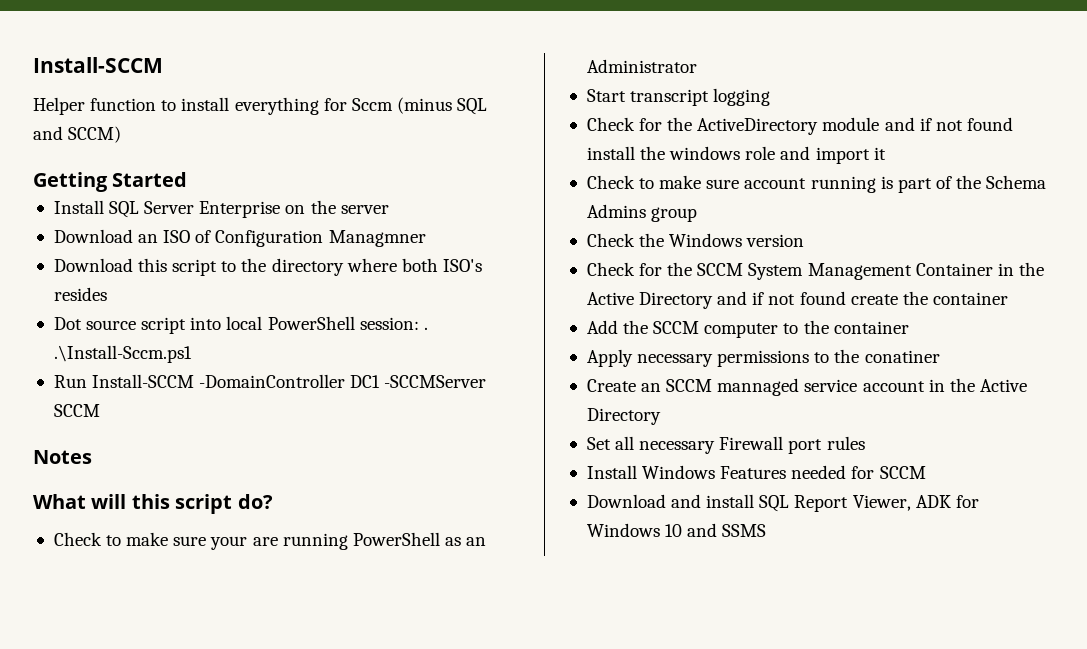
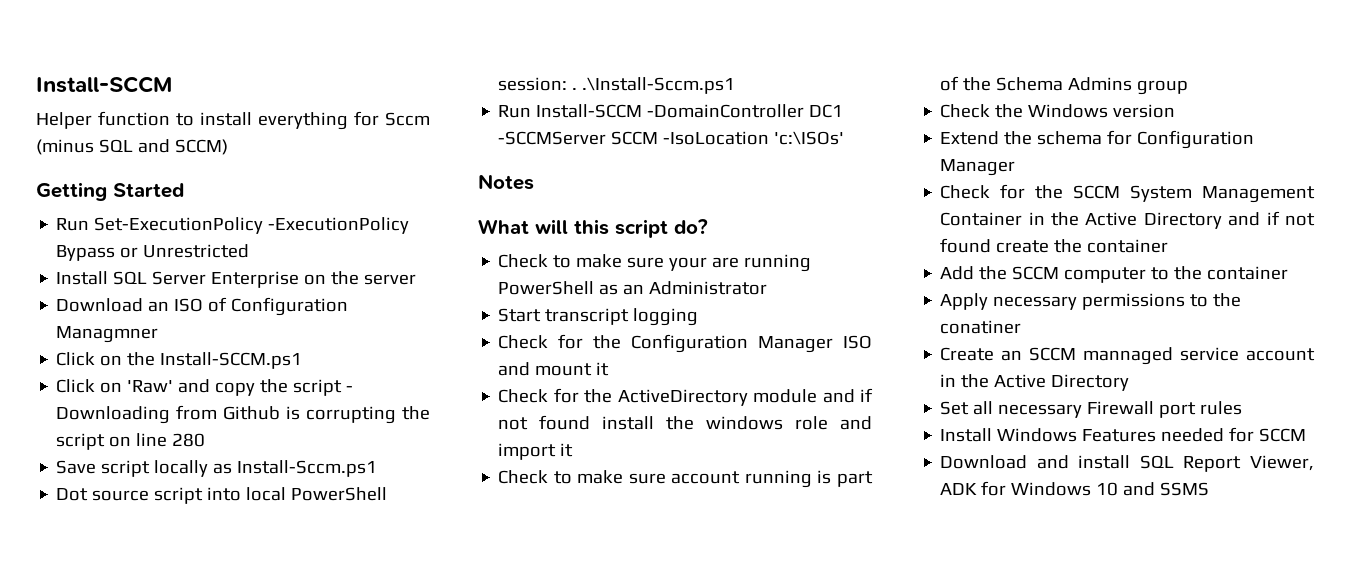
+ Run Set-ExecutionPolicy -ExecutionPolicy Bypass or Unrestricted
- Download this script to the directory where both ISO's resides
+ Click on the Install-SCCM.ps1
+ Click on 'Raw' and copy the script - Downloading from Github is corrupting the script on line 280
+ Save script locally as Install-Sccm.ps1
- Run Install-SCCM -DomainController DC1 -SCCMServer SCCM
+ Run Install-SCCM -DomainController DC1 -SCCMServer SCCM -IsoLocation 'c:\ISOs'
+ Check for the Configuration Manager ISO and mount it
+ Extend the schema for Configuration Manager

